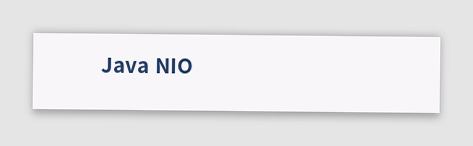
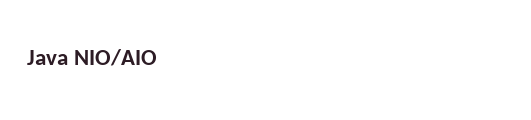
- Java NIO
+ Java NIO/AIO

